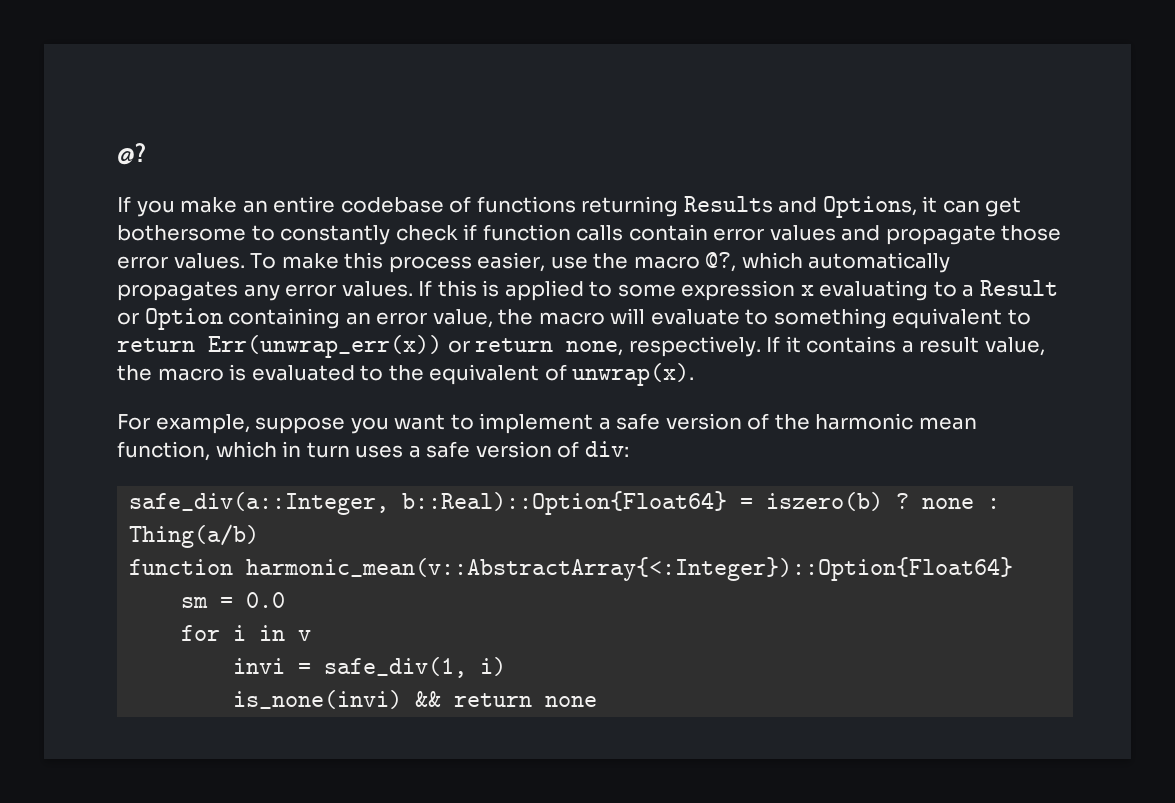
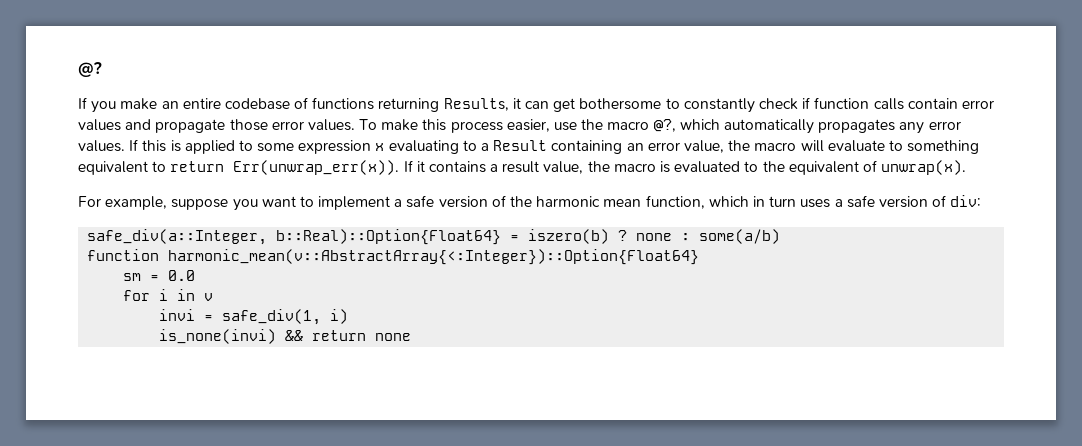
- If you make an entire codebase of functions returning Results and Options, it can get bothersome to constantly check if function calls contain error values and propagate those error values.
+ If you make an entire codebase of functions returning Results, it can get bothersome to constantly check if function calls contain error values and propagate those error values.
- If this is applied to some expression x evaluating to a Result or Option containing an error value, the macro will evaluate to something equivalent to return Err(unwrap_err(x)) or return none, respectively.
+ If this is applied to some expression x evaluating to a Result containing an error value, the macro will evaluate to something equivalent to return Err(unwrap_err(x)).
- safe_div(a::Integer, b::Real)::Option{Float64} = iszero(b) ? none : Thing(a/b)
+ safe_div(a::Integer, b::Real)::Option{Float64} = iszero(b) ? none : some(a/b)

